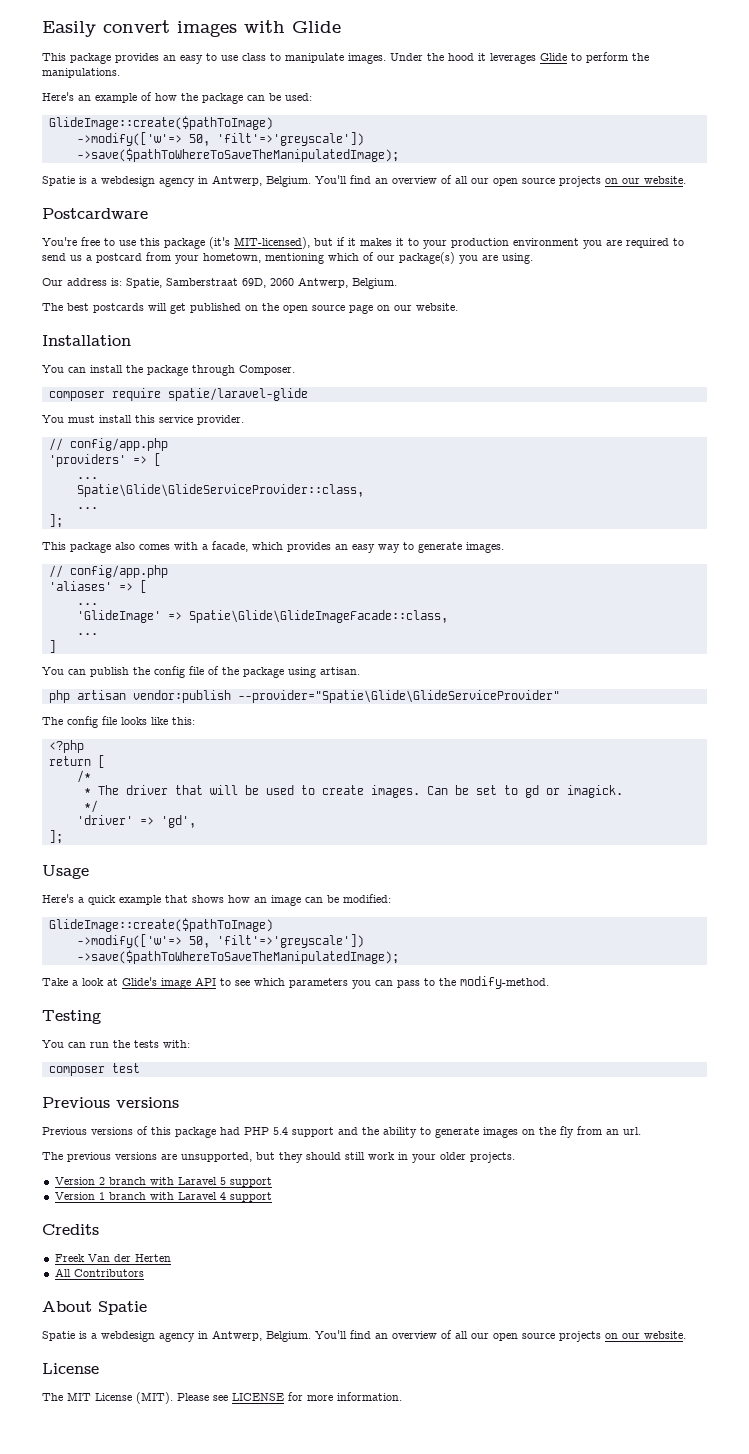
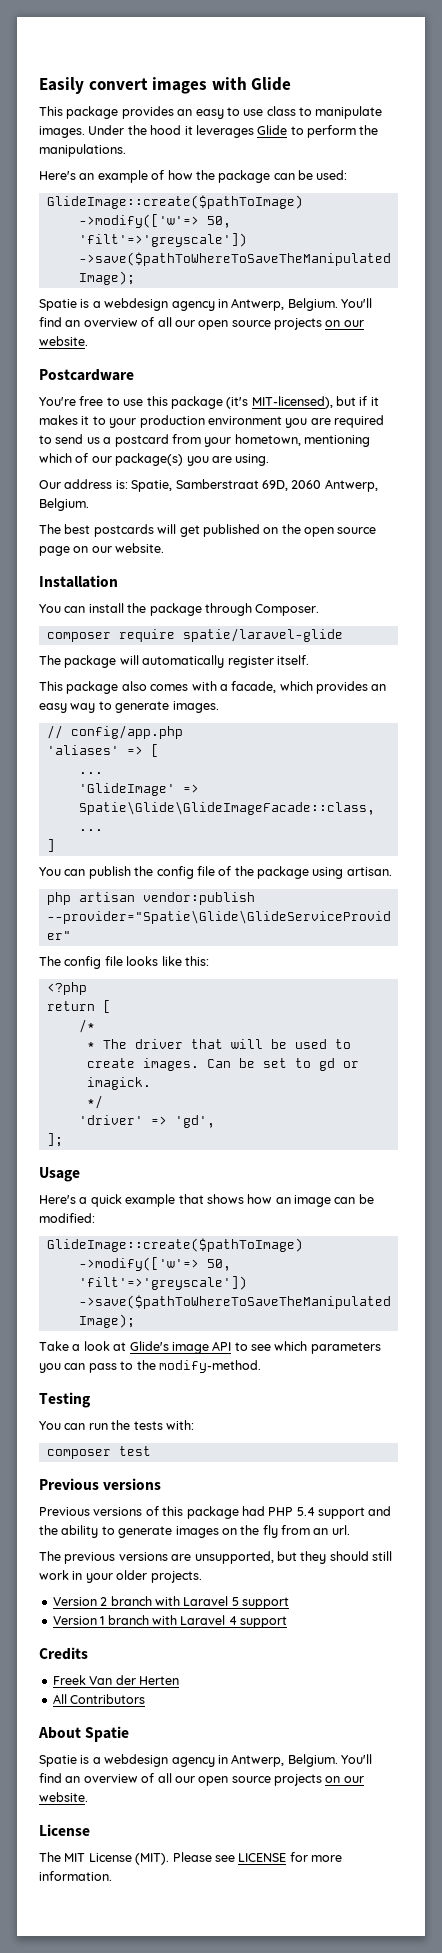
- You must install this service provider.
- // config/app.php
- 'providers' => [
- ...
- Spatie\Glide\GlideServiceProvider::class,
- ...
- ];
+ The package will automatically register itself.

